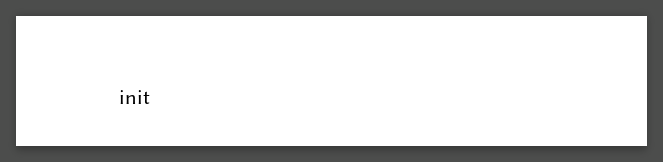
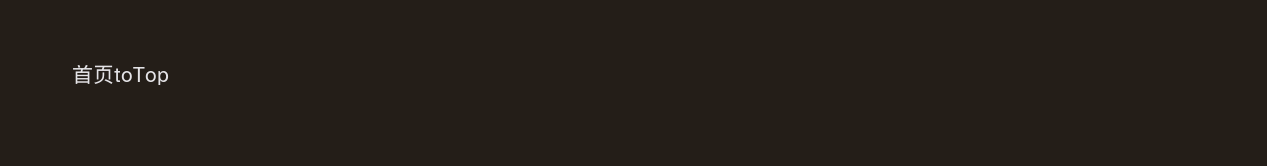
- init
+ 首页toTop

